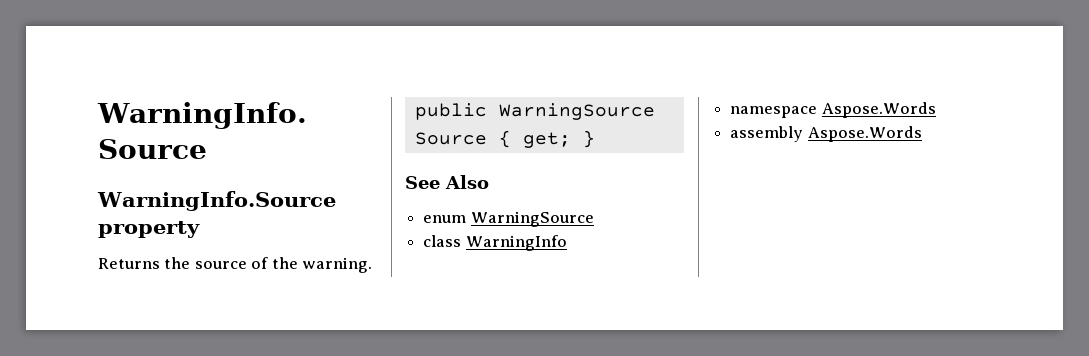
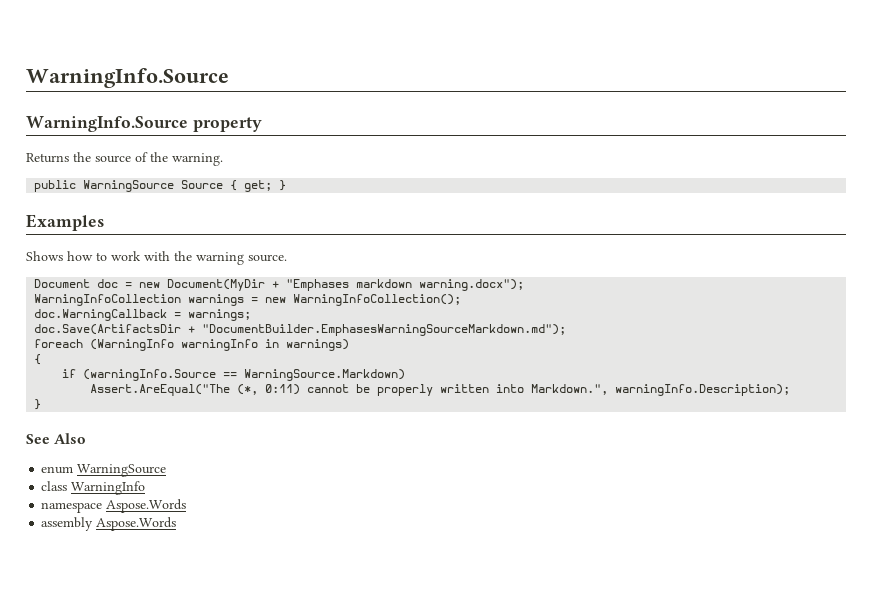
+ Examples
+ Shows how to work with the warning source.
+ Document doc = new Document(MyDir + "Emphases markdown warning.docx");
+ WarningInfoCollection warnings = new WarningInfoCollection();
+ doc.WarningCallback = warnings;
+ doc.Save(ArtifactsDir + "DocumentBuilder.EmphasesWarningSourceMarkdown.md");
+ foreach (WarningInfo warningInfo in warnings)
+ {
+ if (warningInfo.Source == WarningSource.Markdown)
+ Assert.AreEqual("The (*, 0:11) cannot be properly written into Markdown.", warningInfo.Description);
+ }

